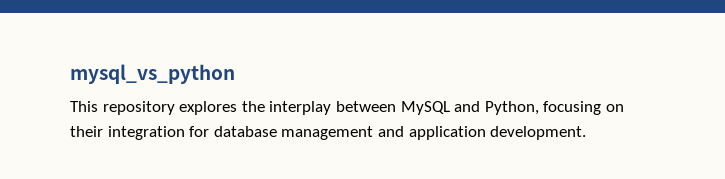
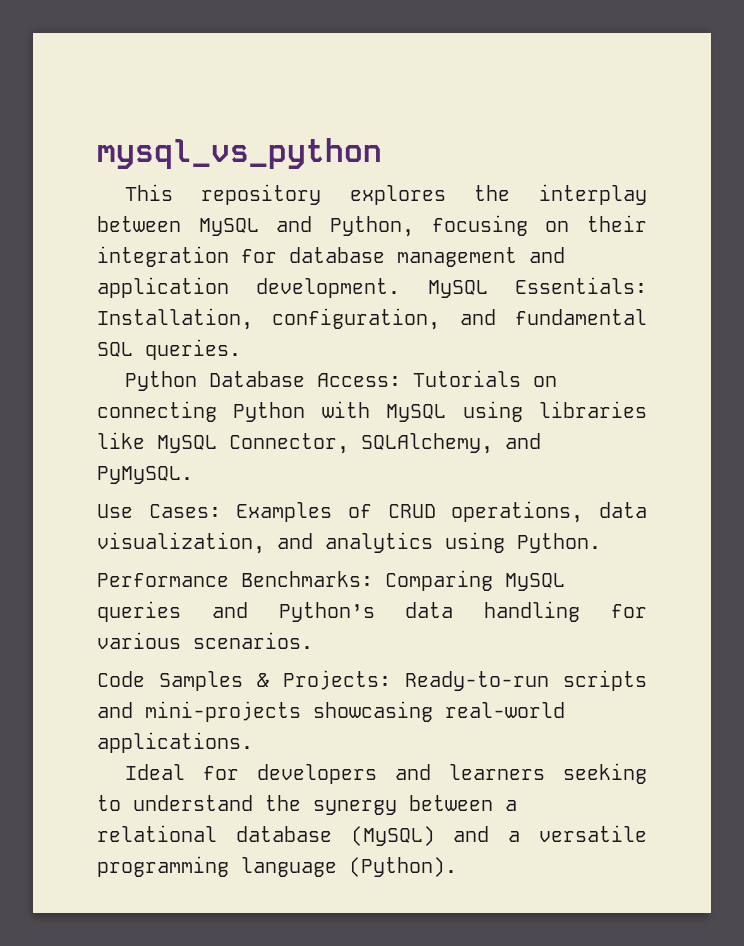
+ MySQL Essentials: Installation, configuration, and fundamental SQL queries.
+ Python Database Access: Tutorials on connecting Python with MySQL using libraries like MySQL Connector, SQLAlchemy, and PyMySQL.
+ Use Cases: Examples of CRUD operations, data visualization, and analytics using Python.
+ Performance Benchmarks: Comparing MySQL queries and Python’s data handling for various scenarios.
+ Code Samples & Projects: Ready-to-run scripts and mini-projects showcasing real-world applications.
+ Ideal for developers and learners seeking to understand the synergy between a relational database (MySQL) and a versatile programming language (Python).

